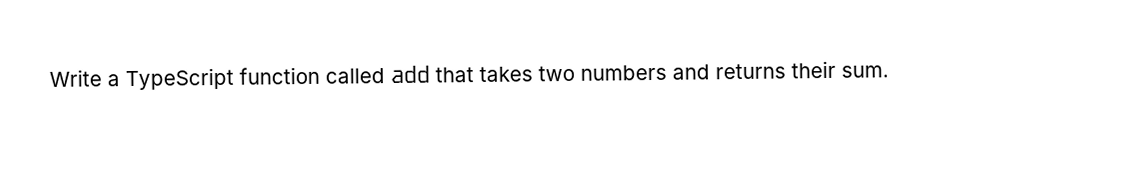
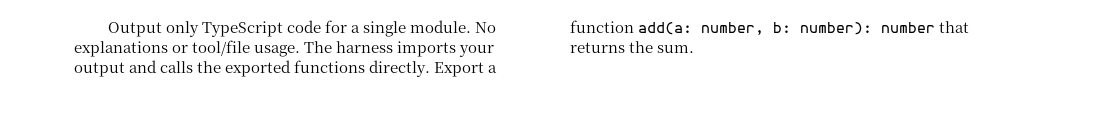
- Write a TypeScript function called add that takes two numbers and returns their sum.
+ Output only TypeScript code for a single module. No explanations or tool/file usage. The harness imports your output and calls the exported functions directly. Export a function add(a: number, b: number): number that returns the sum.

